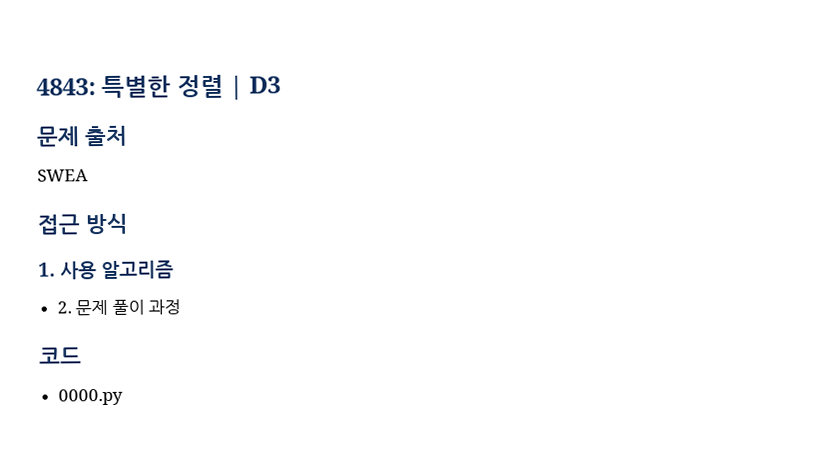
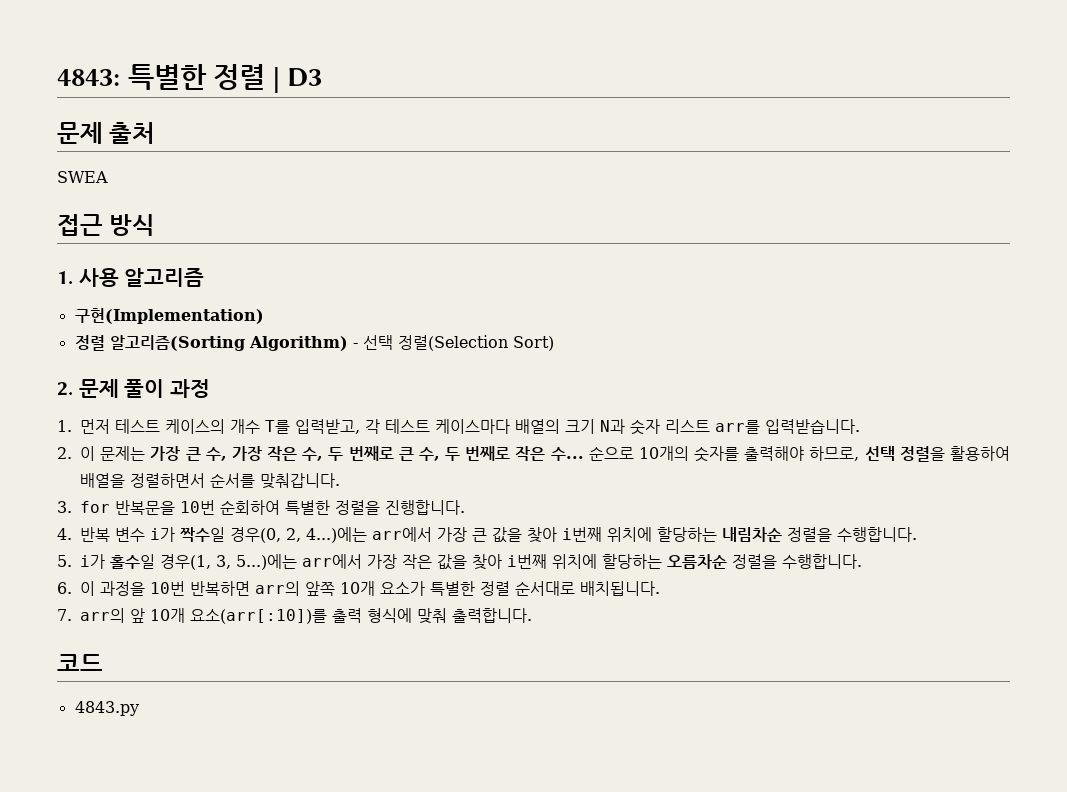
+ 구현(Implementation)
+ 정렬 알고리즘(Sorting Algorithm) - 선택 정렬(Selection Sort)
  2. 문제 풀이 과정
+ 1. 먼저 테스트 케이스의 개수 T를 입력받고, 각 테스트 케이스마다 배열의 크기 N과 숫자 리스트 arr를 입력받습니다.
+ 2. 이 문제는 가장 큰 수, 가장 작은 수, 두 번째로 큰 수, 두 번째로 작은 수... 순으로 10개의 숫자를 출력해야 하므로, 선택 정렬을 활용하여 배열을 정렬하면서 순서를 맞춰갑니다.
+ 3. for 반복문을 10번 순회하여 특별한 정렬을 진행합니다.
+ 4. 반복 변수 i가 짝수일 경우(0, 2, 4...)에는 arr에서 가장 큰 값을 찾아 i번째 위치에 할당하는 내림차순 정렬을 수행합니다.
+ 5. i가 홀수일 경우(1, 3, 5...)에는 arr에서 가장 작은 값을 찾아 i번째 위치에 할당하는 오름차순 정렬을 수행합니다.
+ 6. 이 과정을 10번 반복하면 arr의 앞쪽 10개 요소가 특별한 정렬 순서대로 배치됩니다.
+ 7. arr의 앞 10개 요소(arr[:10])를 출력 형식에 맞춰 출력합니다.
- 0000.py
+ 4843.py

